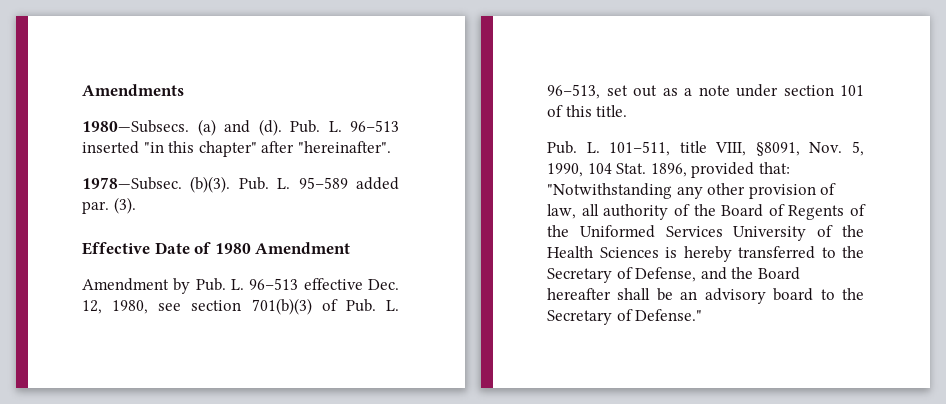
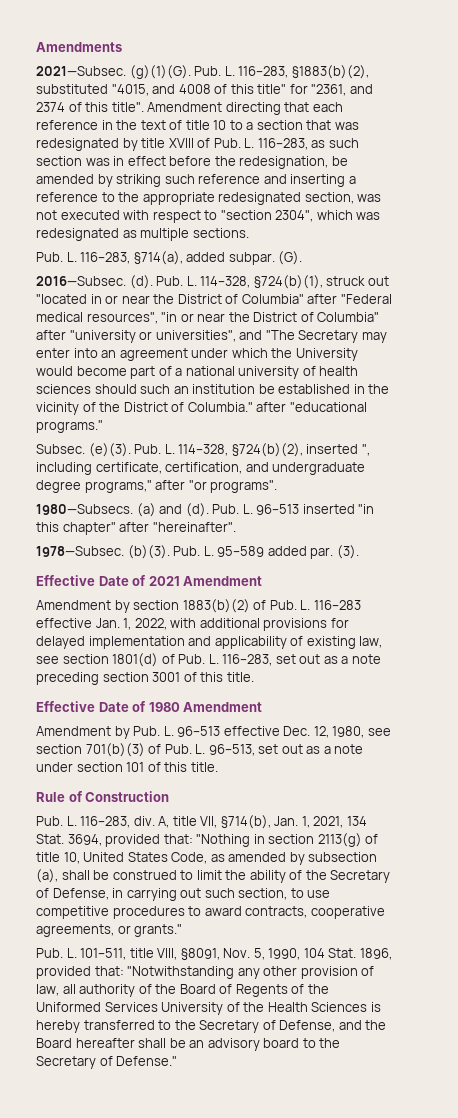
+ 2021—Subsec. (g)(1)(G). Pub. L. 116–283, §1883(b)(2), substituted "4015, and 4008 of this title" for "2361, and 2374 of this title". Amendment directing that each reference in the text of title 10 to a section that was redesignated by title XVIII of Pub. L. 116–283, as such section was in effect before the redesignation, be amended by striking such reference and inserting a reference to the appropriate redesignated section, was not executed with respect to "section 2304", which was redesignated as multiple sections.
+ Pub. L. 116–283, §714(a), added subpar. (G).
+ 2016—Subsec. (d). Pub. L. 114–328, §724(b)(1), struck out "located in or near the District of Columbia" after "Federal medical resources", "in or near the District of Columbia" after "university or universities", and "The Secretary may enter into an agreement under which the University would become part of a national university of health sciences should such an institution be established in the vicinity of the District of Columbia." after "educational programs."
+ Subsec. (e)(3). Pub. L. 114–328, §724(b)(2), inserted ", including certificate, certification, and undergraduate degree programs," after "or programs".
+ Effective Date of 2021 Amendment
+ Amendment by section 1883(b)(2) of Pub. L. 116–283 effective Jan. 1, 2022, with additional provisions for delayed implementation and applicability of existing law, see section 1801(d) of Pub. L. 116–283, set out as a note preceding section 3001 of this title.
+ Rule of Construction
+ Pub. L. 116–283, div. A, title VII, §714(b), Jan. 1, 2021, 134 Stat. 3694, provided that: "Nothing in section 2113(g) of title 10, United States Code, as amended by subsection (a), shall be construed to limit the ability of the Secretary of Defense, in carrying out such section, to use competitive procedures to award contracts, cooperative agreements, or grants."

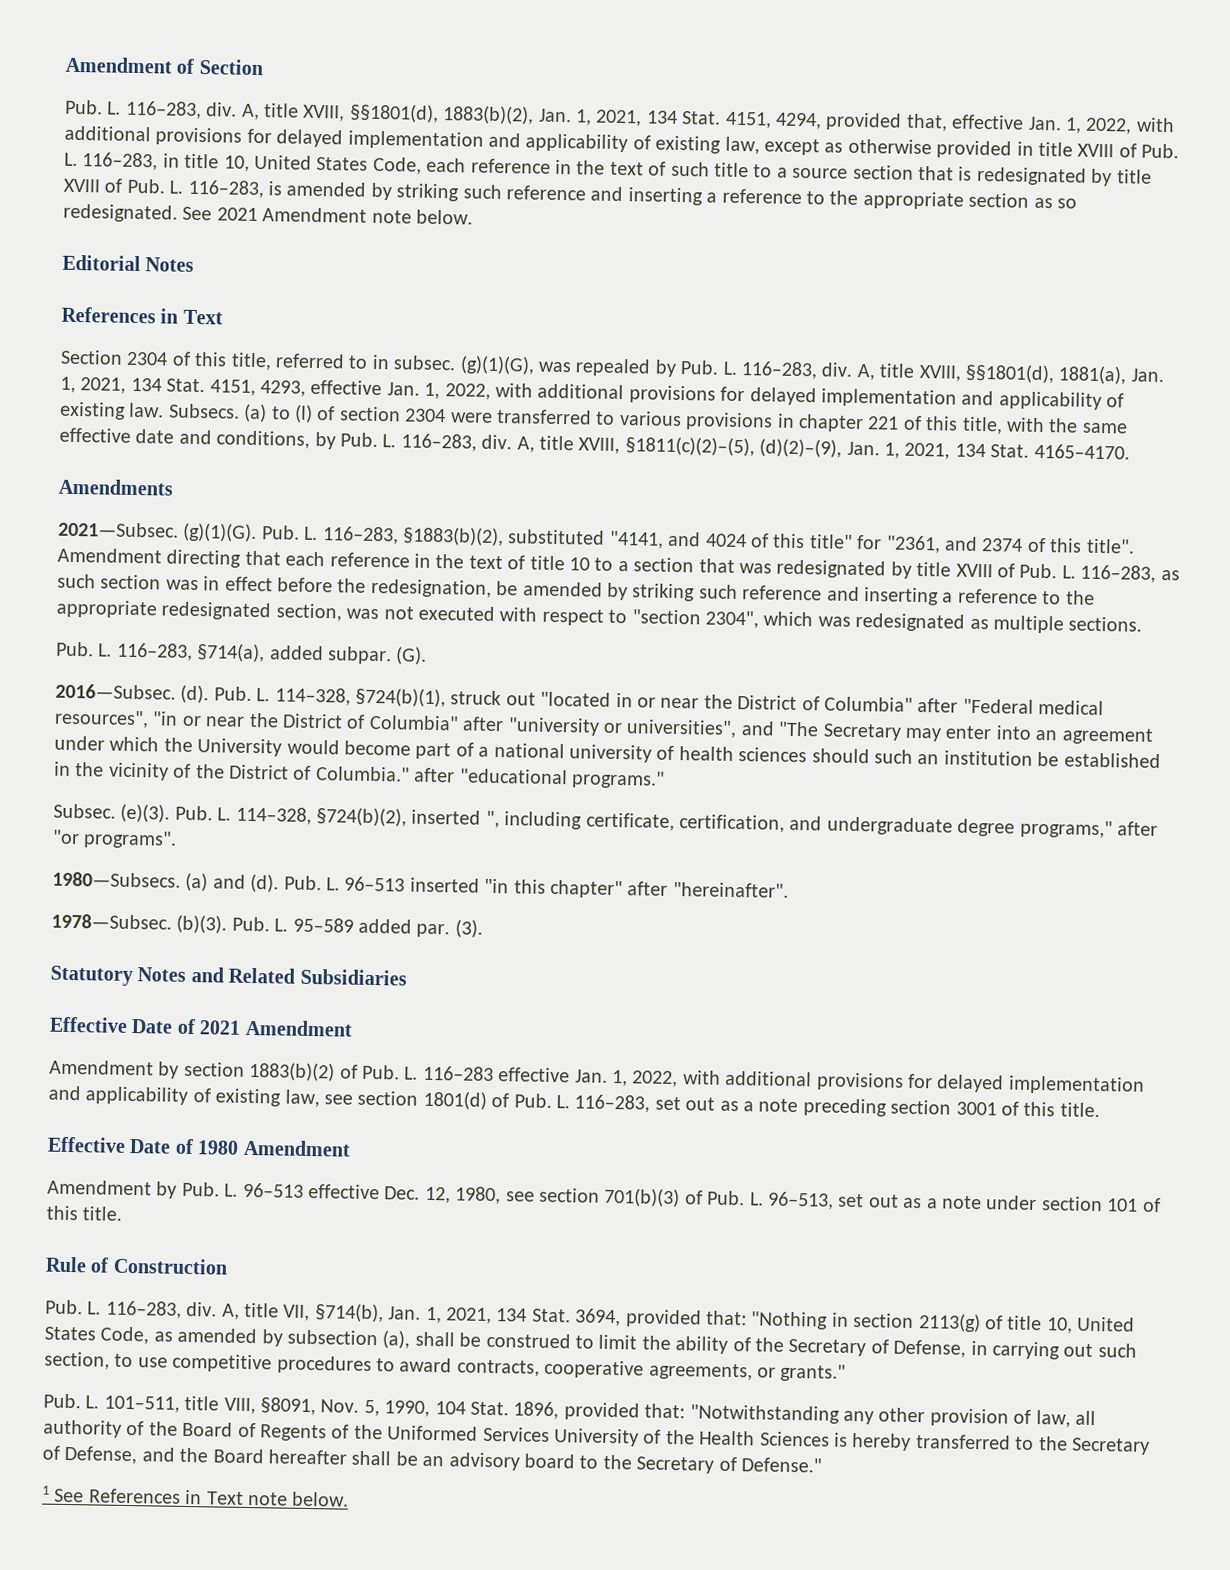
+ Amendment of Section
+ Pub. L. 116–283, div. A, title XVIII, §§1801(d), 1883(b)(2), Jan. 1, 2021, 134 Stat. 4151, 4294, provided that, effective Jan. 1, 2022, with additional provisions for delayed implementation and applicability of existing law, except as otherwise provided in title XVIII of Pub. L. 116–283, in title 10, United States Code, each reference in the text of such title to a source section that is redesignated by title XVIII of Pub. L. 116–283, is amended by striking such reference and inserting a reference to the appropriate section as so redesignated. See 2021 Amendment note below.
+ Editorial Notes
+ References in Text
+ Section 2304 of this title, referred to in subsec. (g)(1)(G), was repealed by Pub. L. 116–283, div. A, title XVIII, §§1801(d), 1881(a), Jan. 1, 2021, 134 Stat. 4151, 4293, effective Jan. 1, 2022, with additional provisions for delayed implementation and applicability of existing law. Subsecs. (a) to (l) of section 2304 were transferred to various provisions in chapter 221 of this title, with the same effective date and conditions, by Pub. L. 116–283, div. A, title XVIII, §1811(c)(2)–(5), (d)(2)–(9), Jan. 1, 2021, 134 Stat. 4165–4170.
- Pub. L. 116–283, §1883(b)(2), substituted "4015, and 4008 of this title" for "2361, and 2374 of this title".
+ Pub. L. 116–283, §1883(b)(2), substituted "4141, and 4024 of this title" for "2361, and 2374 of this title".
+ Statutory Notes and Related Subsidiaries
+ 1 See References in Text note below.

